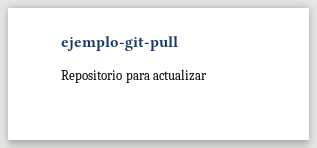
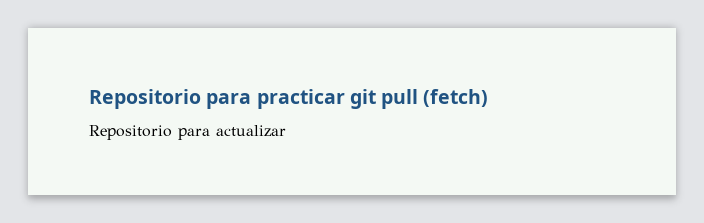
- ejemplo-git-pull
+ Repositorio para practicar git pull (fetch)

